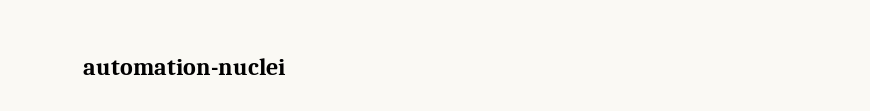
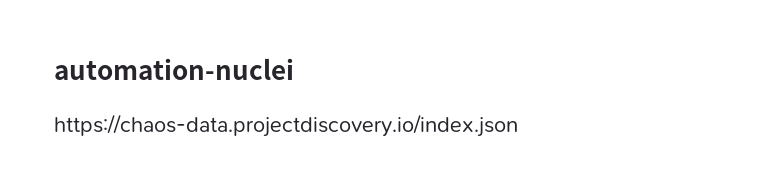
+ https://chaos-data.projectdiscovery.io/index.json

